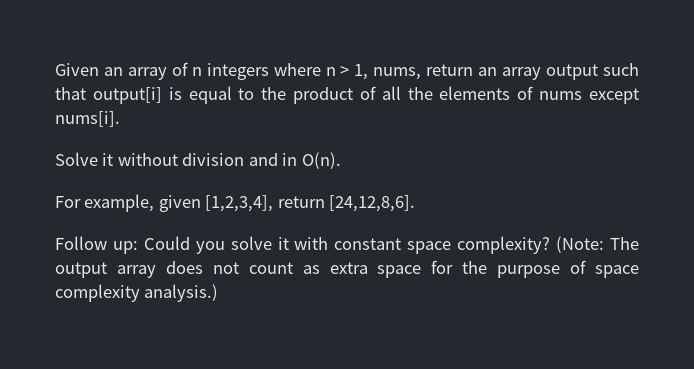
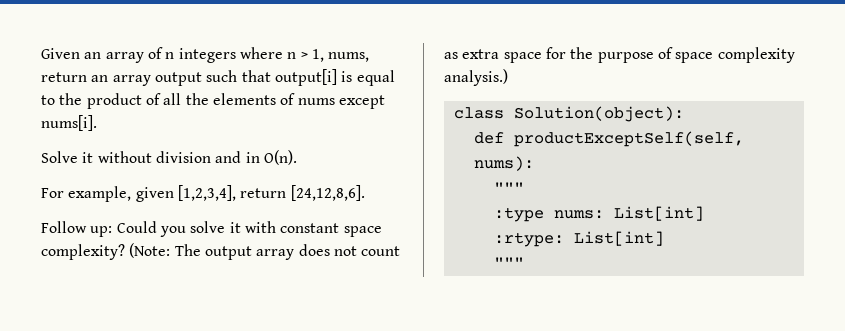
+ class Solution(object):
+ def productExceptSelf(self, nums):
+ """
+ :type nums: List[int]
+ :rtype: List[int]
+ """

